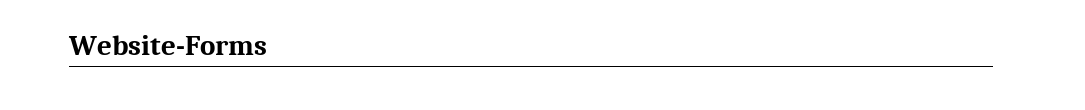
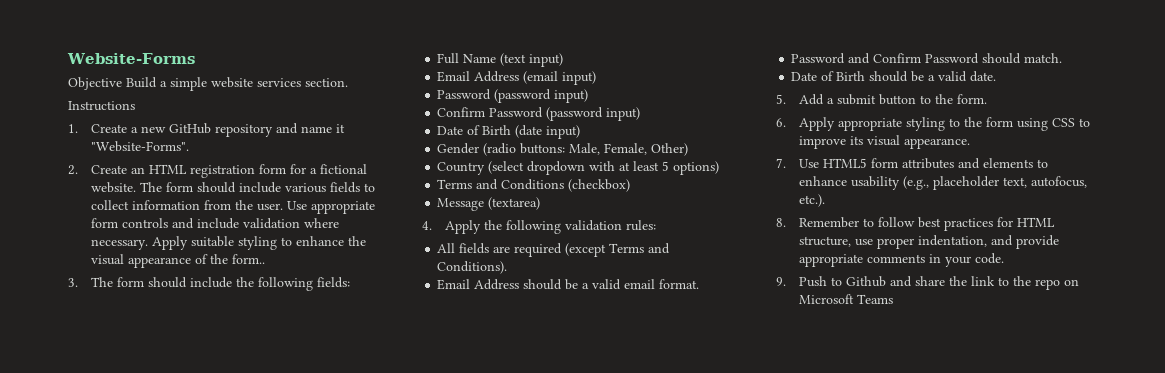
+ Objective Build a simple website services section.
+ Instructions
+ 1. Create a new GitHub repository and name it "Website-Forms".
+ 2. Create an HTML registration form for a fictional website. The form should include various fields to collect information from the user. Use appropriate form controls and include validation where necessary. Apply suitable styling to enhance the visual appearance of the form..
+ 3. The form should include the following fields:
+ Full Name (text input)
+ Email Address (email input)
+ Password (password input)
+ Confirm Password (password input)
+ Date of Birth (date input)
+ Gender (radio buttons: Male, Female, Other)
+ Country (select dropdown with at least 5 options)
+ Terms and Conditions (checkbox)
+ Message (textarea)
+ 4. Apply the following validation rules:
+ All fields are required (except Terms and Conditions).
+ Email Address should be a valid email format.
+ Password and Confirm Password should match.
+ Date of Birth should be a valid date.
+ 5. Add a submit button to the form.
+ 6. Apply appropriate styling to the form using CSS to improve its visual appearance.
+ 7. Use HTML5 form attributes and elements to enhance usability (e.g., placeholder text, autofocus, etc.).
+ 8. Remember to follow best practices for HTML structure, use proper indentation, and provide appropriate comments in your code.
+ 9. Push to Github and share the link to the repo on Microsoft Teams

